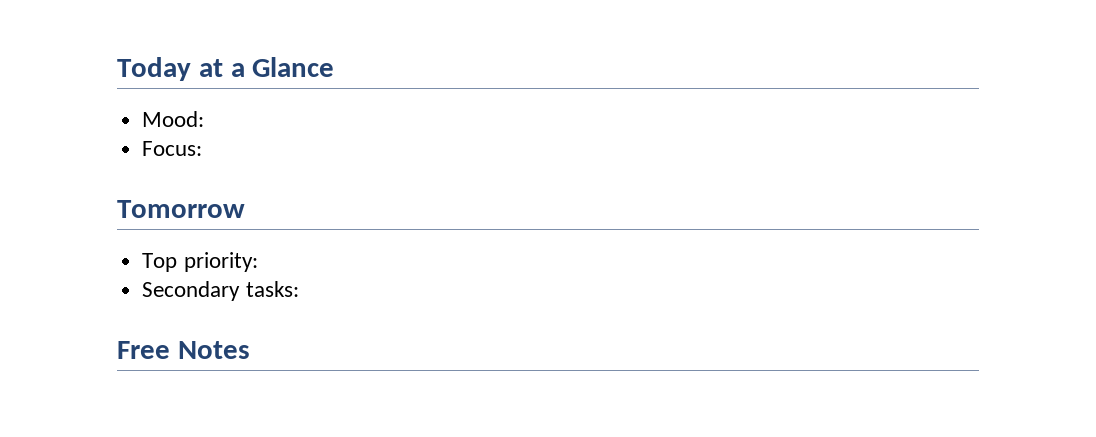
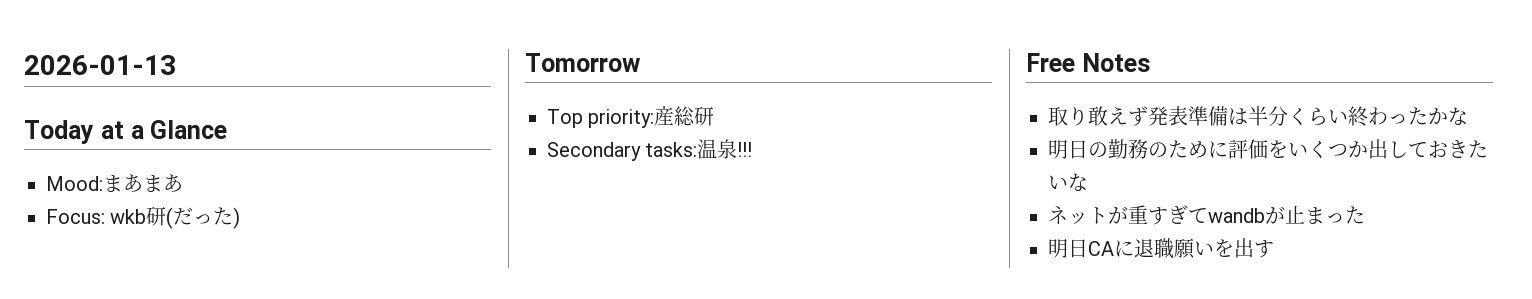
+ 2026-01-13
- Mood:
+ Mood:まあまあ
- Focus:
+ Focus: wkb研(だった)
- Top priority:
+ Top priority:産総研
- Secondary tasks:
+ Secondary tasks:温泉!!!
+ 取り敢えず発表準備は半分くらい終わったかな
+ 明日の勤務のために評価をいくつか出しておきたいな
+ ネットが重すぎてwandbが止まった
+ 明日CAに退職願いを出す

